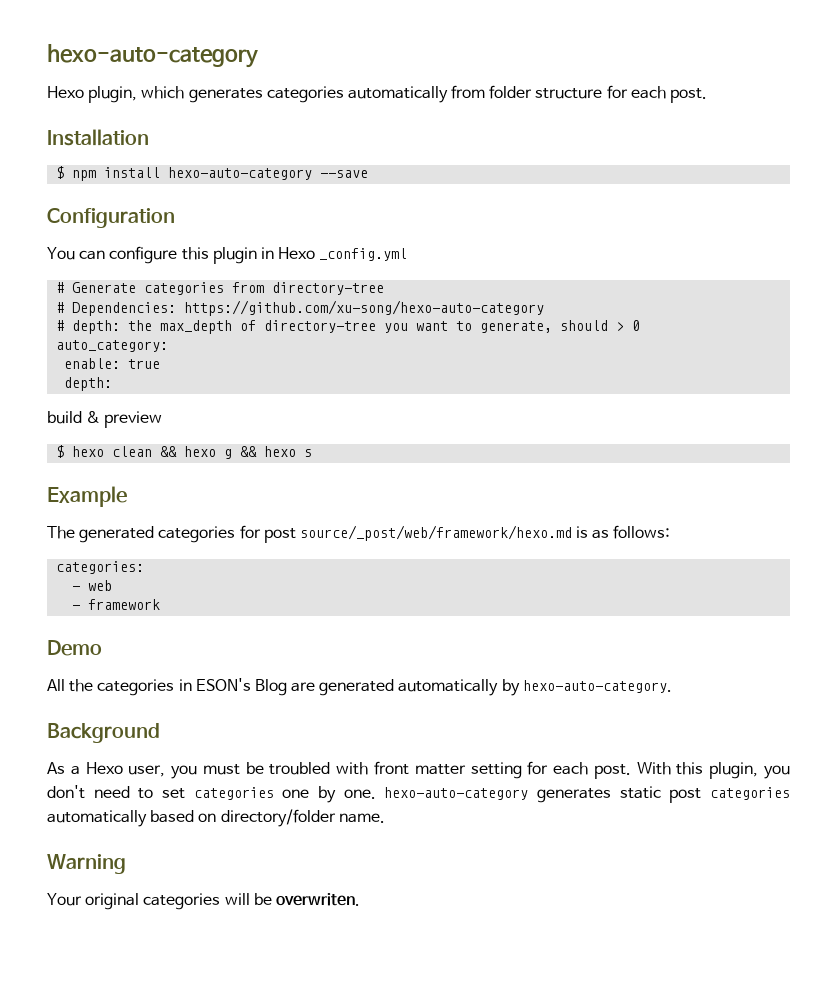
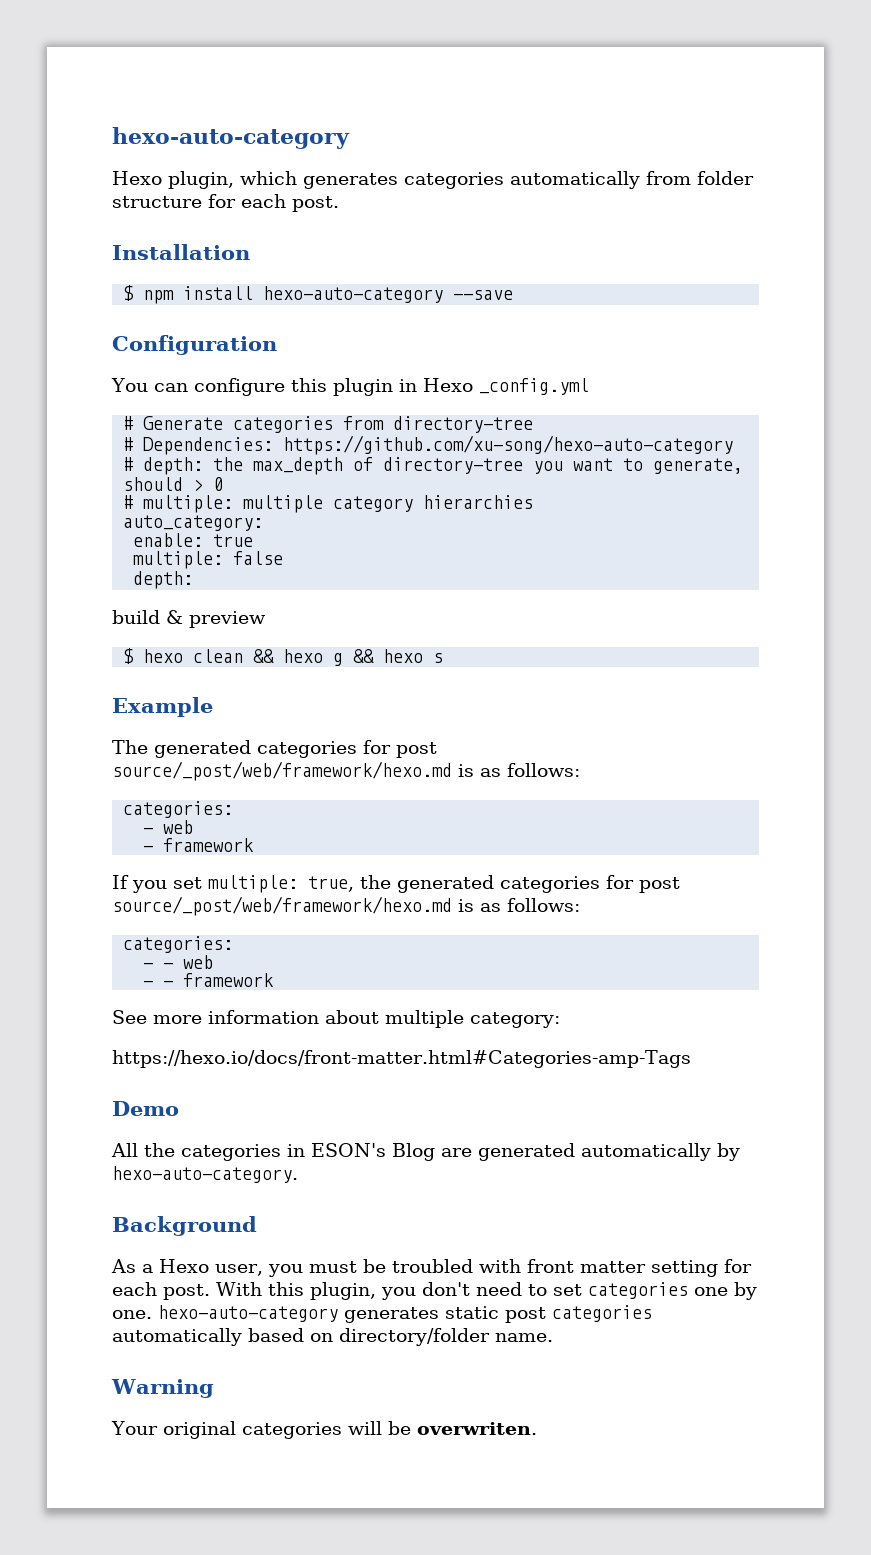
+ # multiple: multiple category hierarchies
+ multiple: false
+ If you set multiple: true, the generated categories for post source/_post/web/framework/hexo.md is as follows:
+ categories:
+ - - web
+ - - framework
+ See more information about multiple category:
+ https://hexo.io/docs/front-matter.html#Categories-amp-Tags

